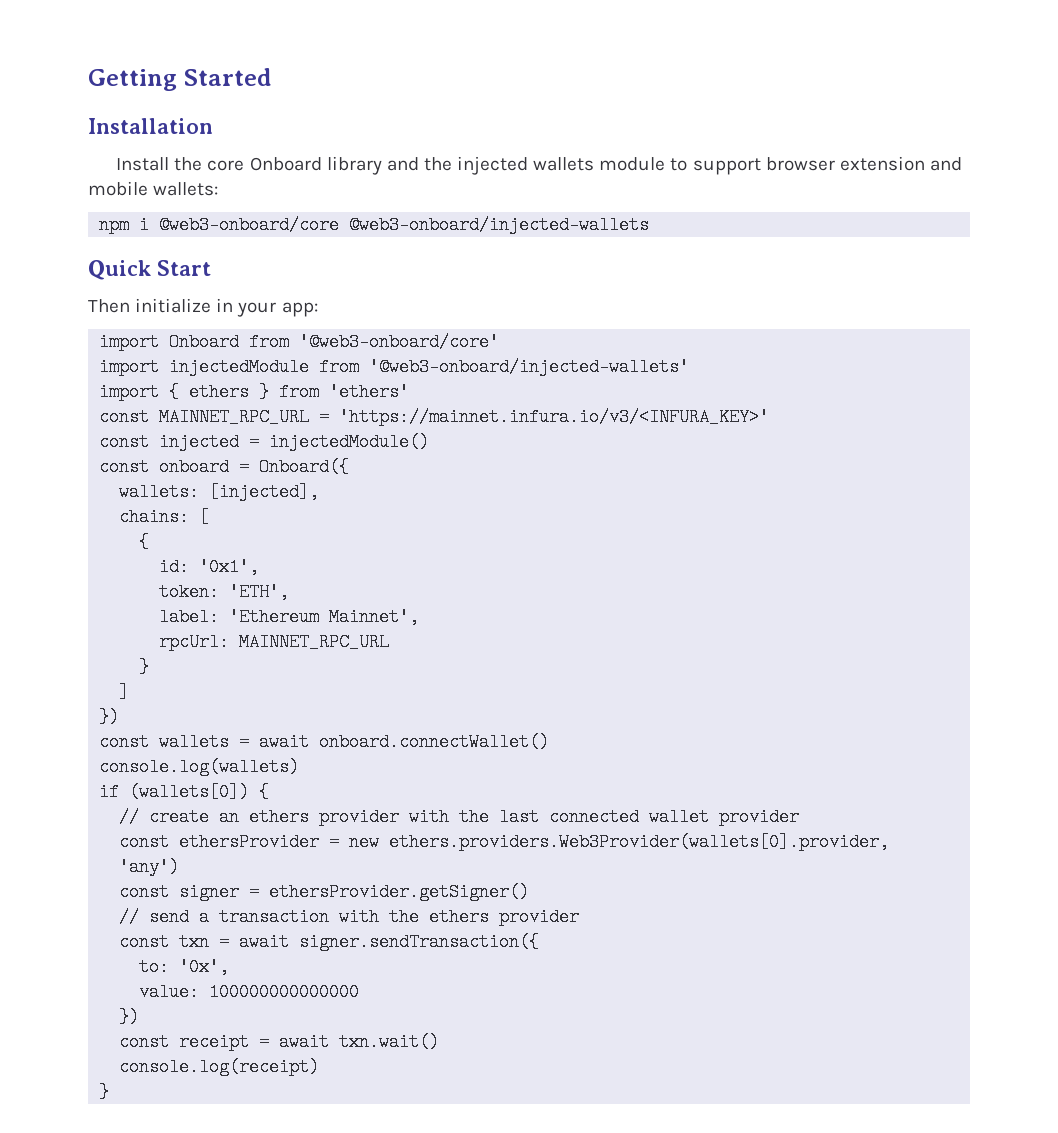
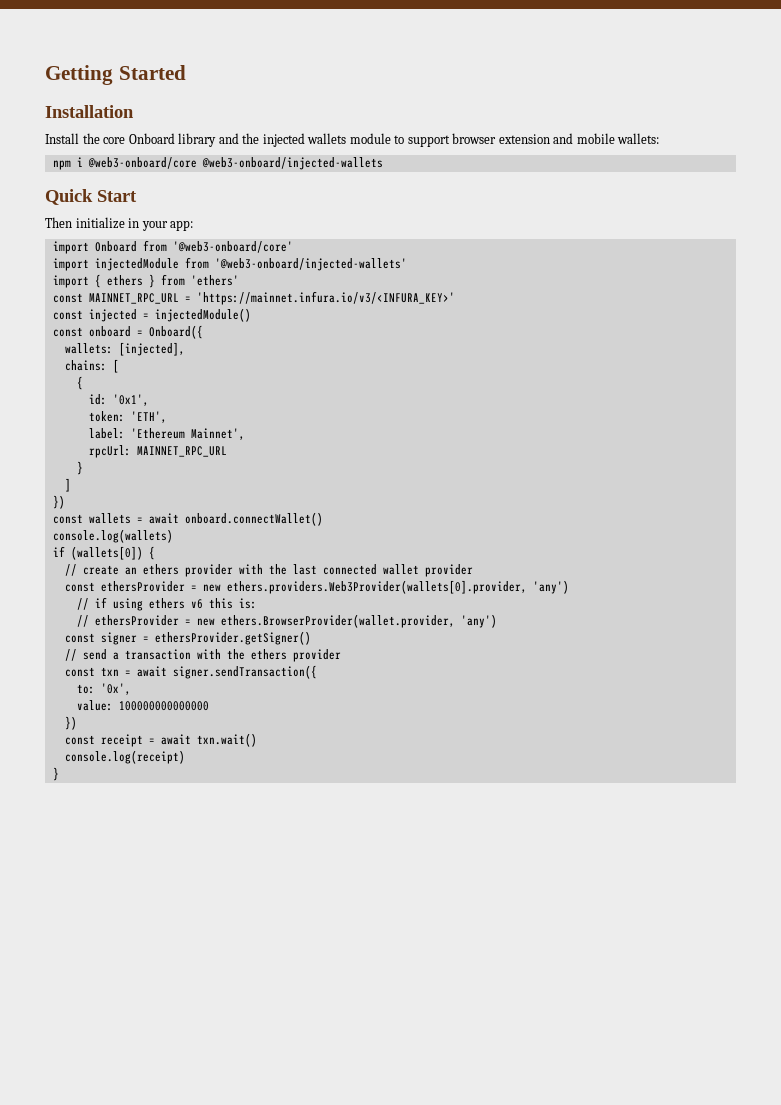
+ // if using ethers v6 this is:
+ // ethersProvider = new ethers.BrowserProvider(wallet.provider, 'any')

